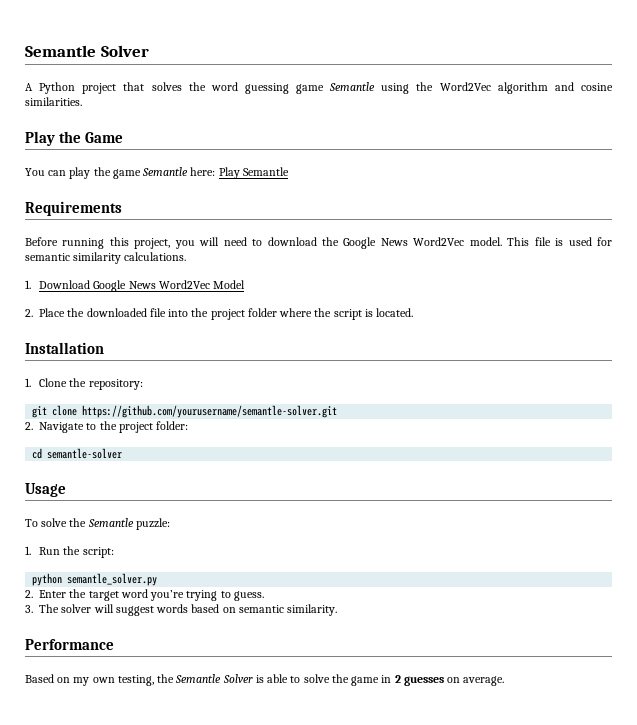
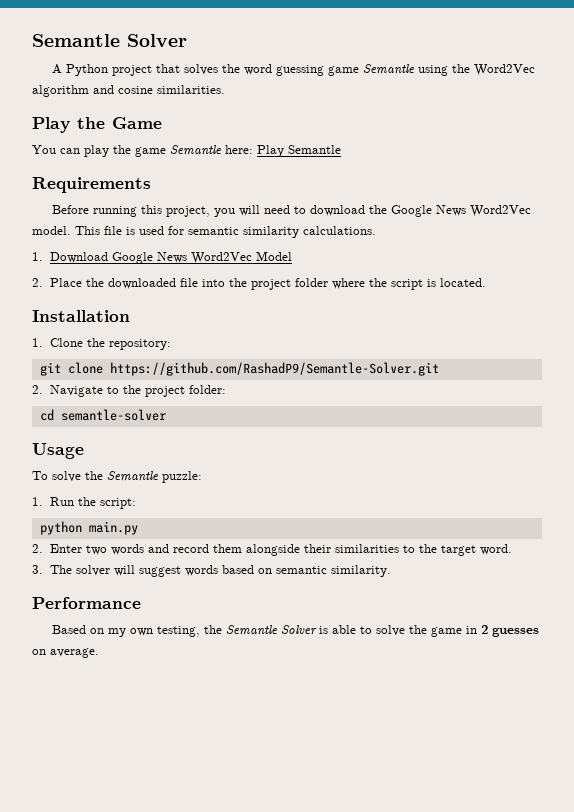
- git clone https://github.com/yourusername/semantle-solver.git
+ git clone https://github.com/RashadP9/Semantle-Solver.git
- python semantle_solver.py
+ python main.py
- 2. Enter the target word you’re trying to guess.
+ 2. Enter two words and record them alongside their similarities to the target word.

